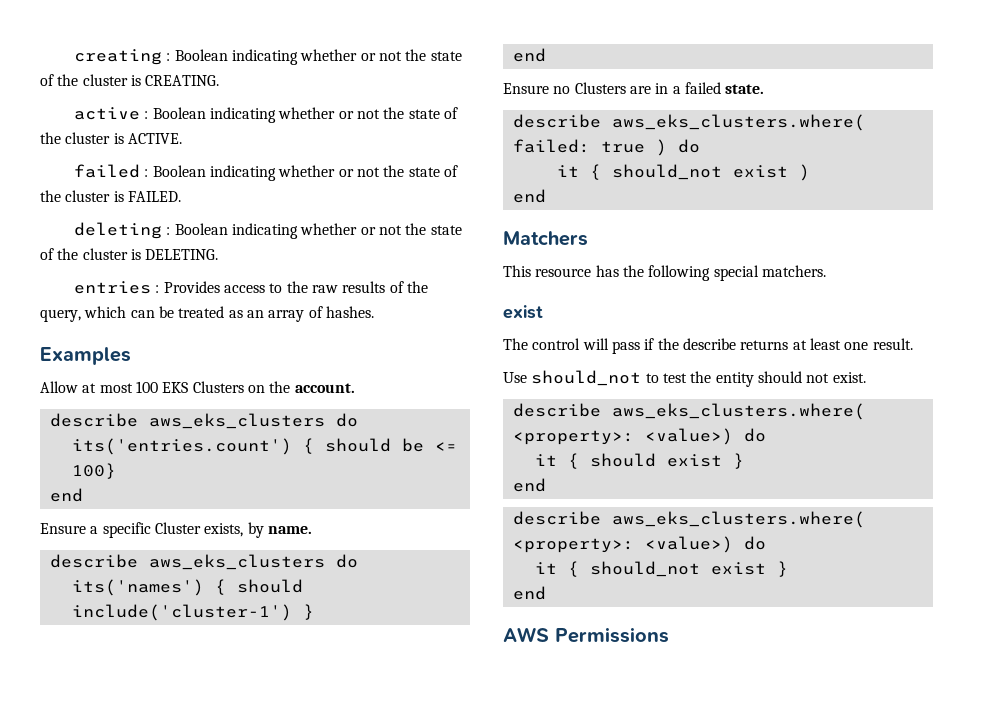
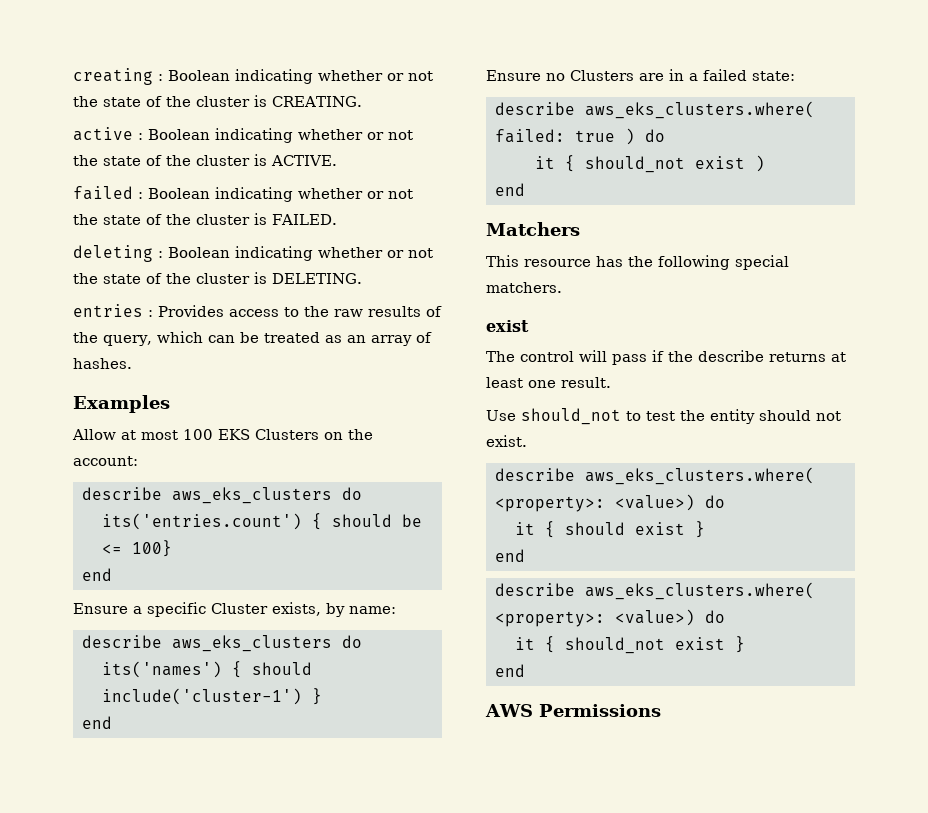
- Allow at most 100 EKS Clusters on the account.
+ Allow at most 100 EKS Clusters on the account:
- Ensure a specific Cluster exists, by name.
+ Ensure a specific Cluster exists, by name:
- Ensure no Clusters are in a failed state.
+ Ensure no Clusters are in a failed state:

